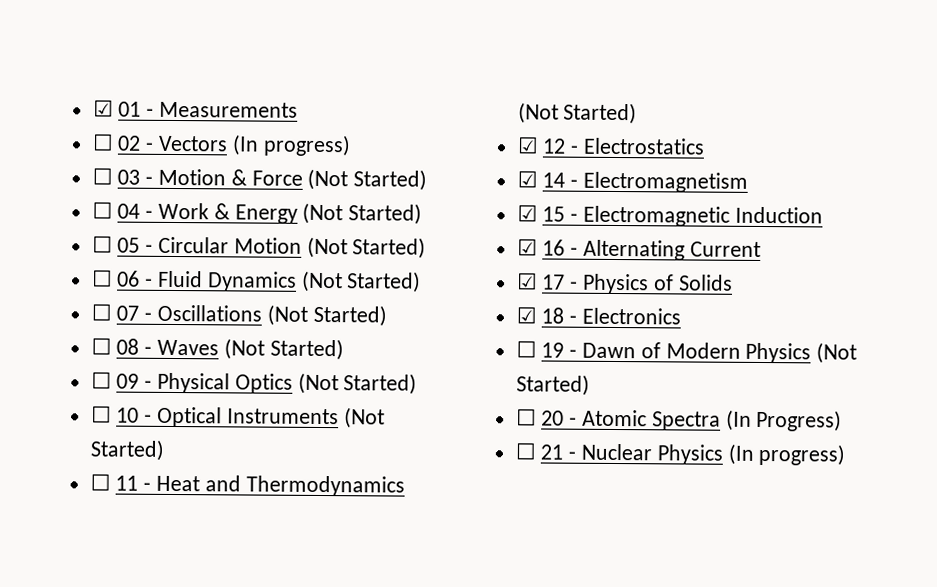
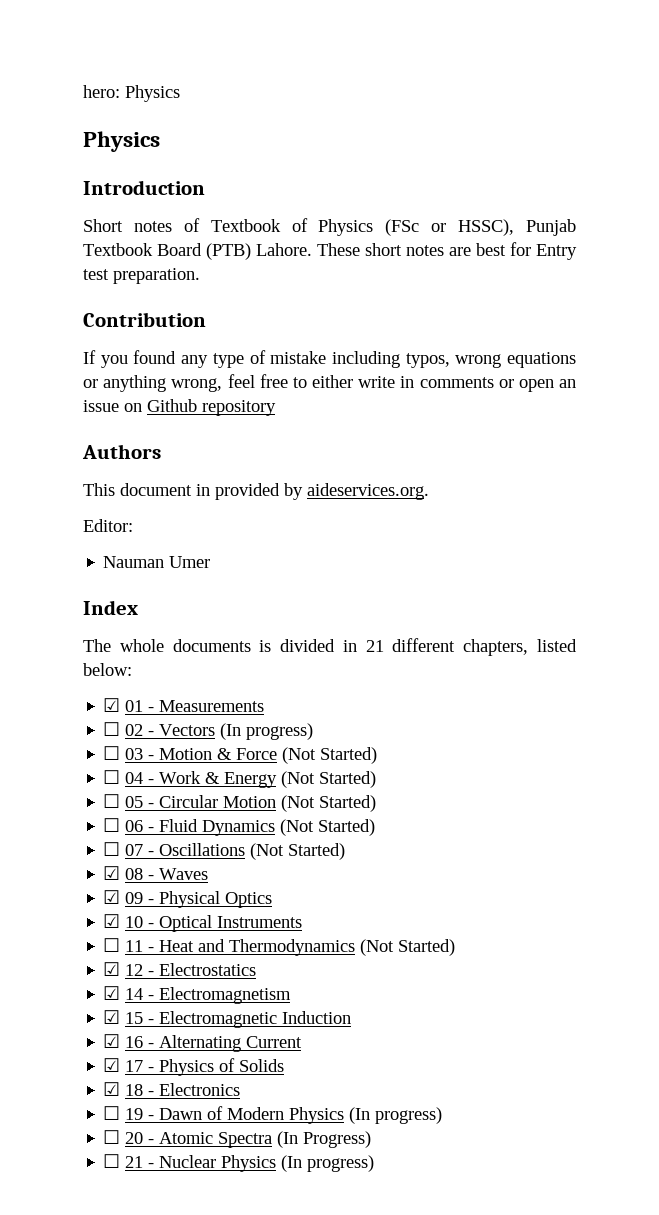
+ hero: Physics
+ Physics
+ Introduction
+ Short notes of Textbook of Physics (FSc or HSSC), Punjab Textbook Board (PTB) Lahore. These short notes are best for Entry test preparation.
+ Contribution
+ If you found any type of mistake including typos, wrong equations or anything wrong, feel free to either write in comments or open an issue on Github repository
+ Authors
+ This document in provided by aideservices.org.
+ Editor:
+ Nauman Umer
+ Index
+ The whole documents is divided in 21 different chapters, listed below:
- ☐ 08 - Waves (Not Started)
- ☐ 09 - Physical Optics (Not Started)
- ☐ 10 - Optical Instruments (Not Started)
+ ☑ 08 - Waves
+ ☑ 09 - Physical Optics
+ ☑ 10 - Optical Instruments
- ☐ 19 - Dawn of Modern Physics (Not Started)
+ ☐ 19 - Dawn of Modern Physics (In progress)

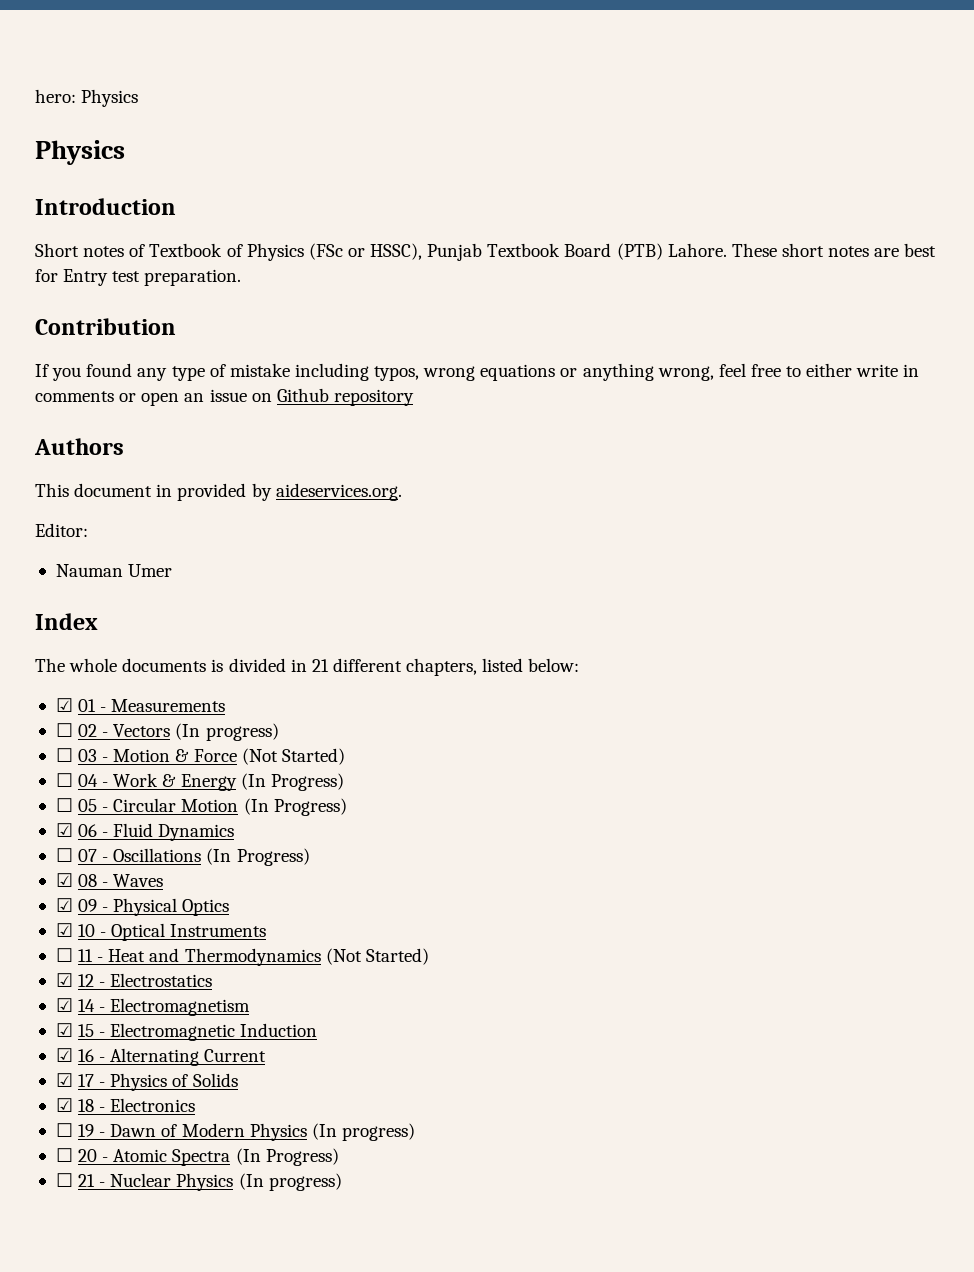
- ☐ 04 - Work & Energy (Not Started)
+ ☐ 04 - Work & Energy (In Progress)
- ☐ 05 - Circular Motion (Not Started)
- ☐ 06 - Fluid Dynamics (Not Started)
+ ☐ 05 - Circular Motion (In Progress)
+ ☑ 06 - Fluid Dynamics
- ☐ 07 - Oscillations (Not Started)
+ ☐ 07 - Oscillations (In Progress)

